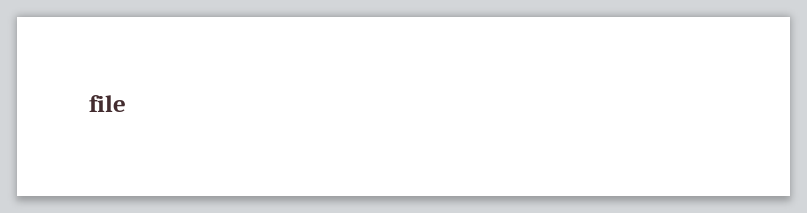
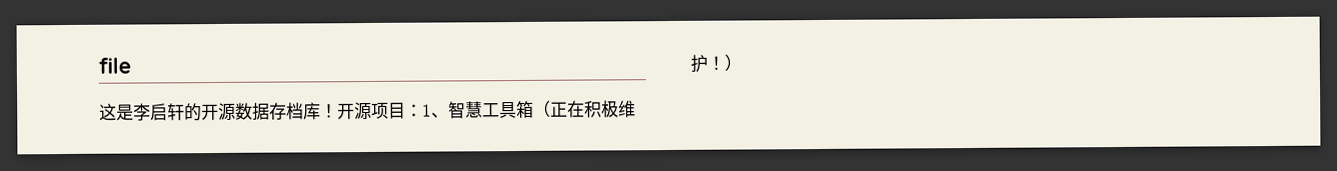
+ 这是李启轩的开源数据存档库！开源项目：1、智慧工具箱（正在积极维护！）

